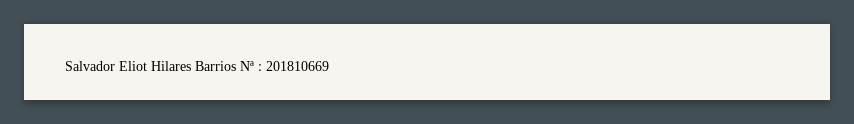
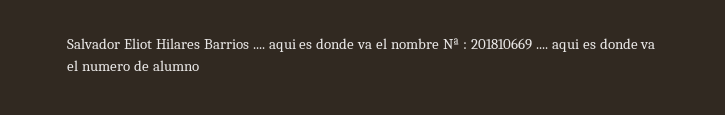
- Salvador Eliot Hilares Barrios Nª : 201810669
+ Salvador Eliot Hilares Barrios .... aqui es donde va el nombre Nª : 201810669 .... aqui es donde va el numero de alumno

